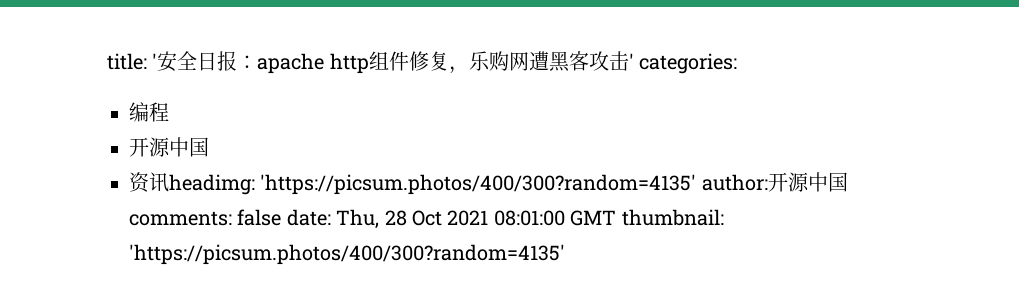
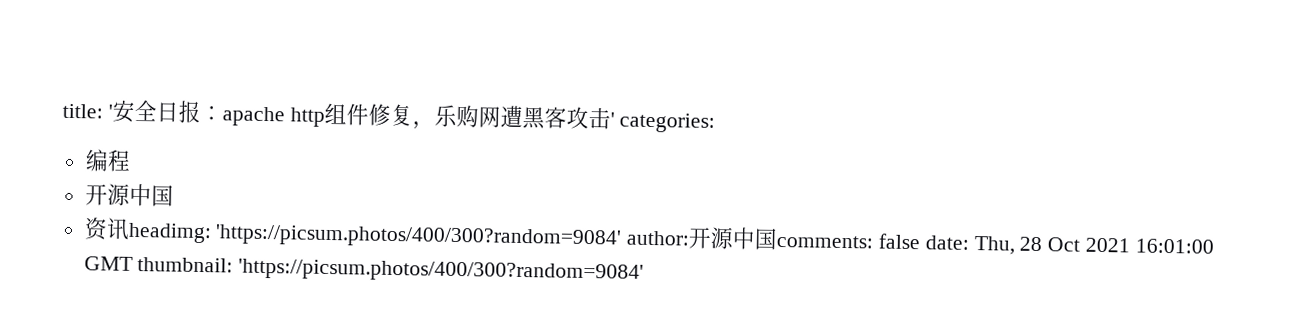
- 资讯headimg: 'https://picsum.photos/400/300?random=4135' author:开源中国comments: false date: Thu, 28 Oct 2021 08:01:00 GMT thumbnail: 'https://picsum.photos/400/300?random=4135'
+ 资讯headimg: 'https://picsum.photos/400/300?random=9084' author:开源中国comments: false date: Thu, 28 Oct 2021 16:01:00 GMT thumbnail: 'https://picsum.photos/400/300?random=9084'

